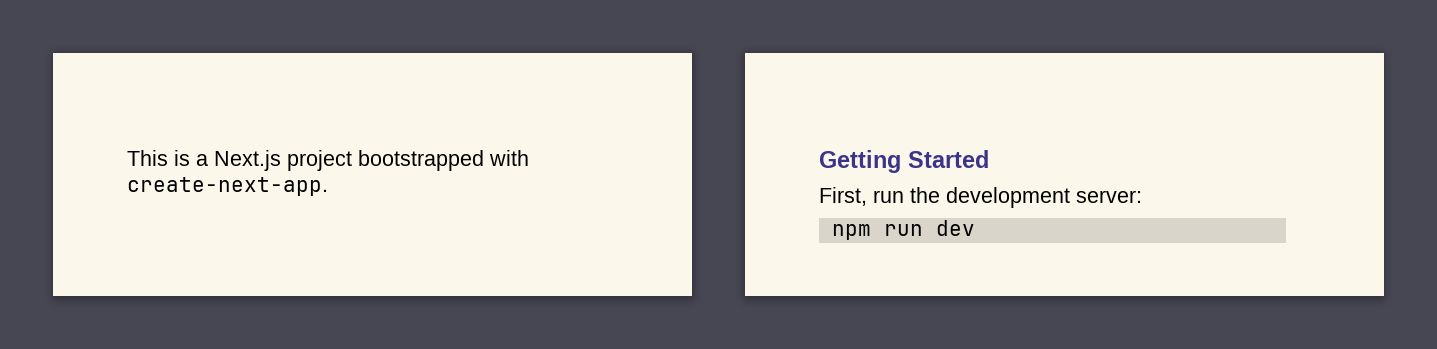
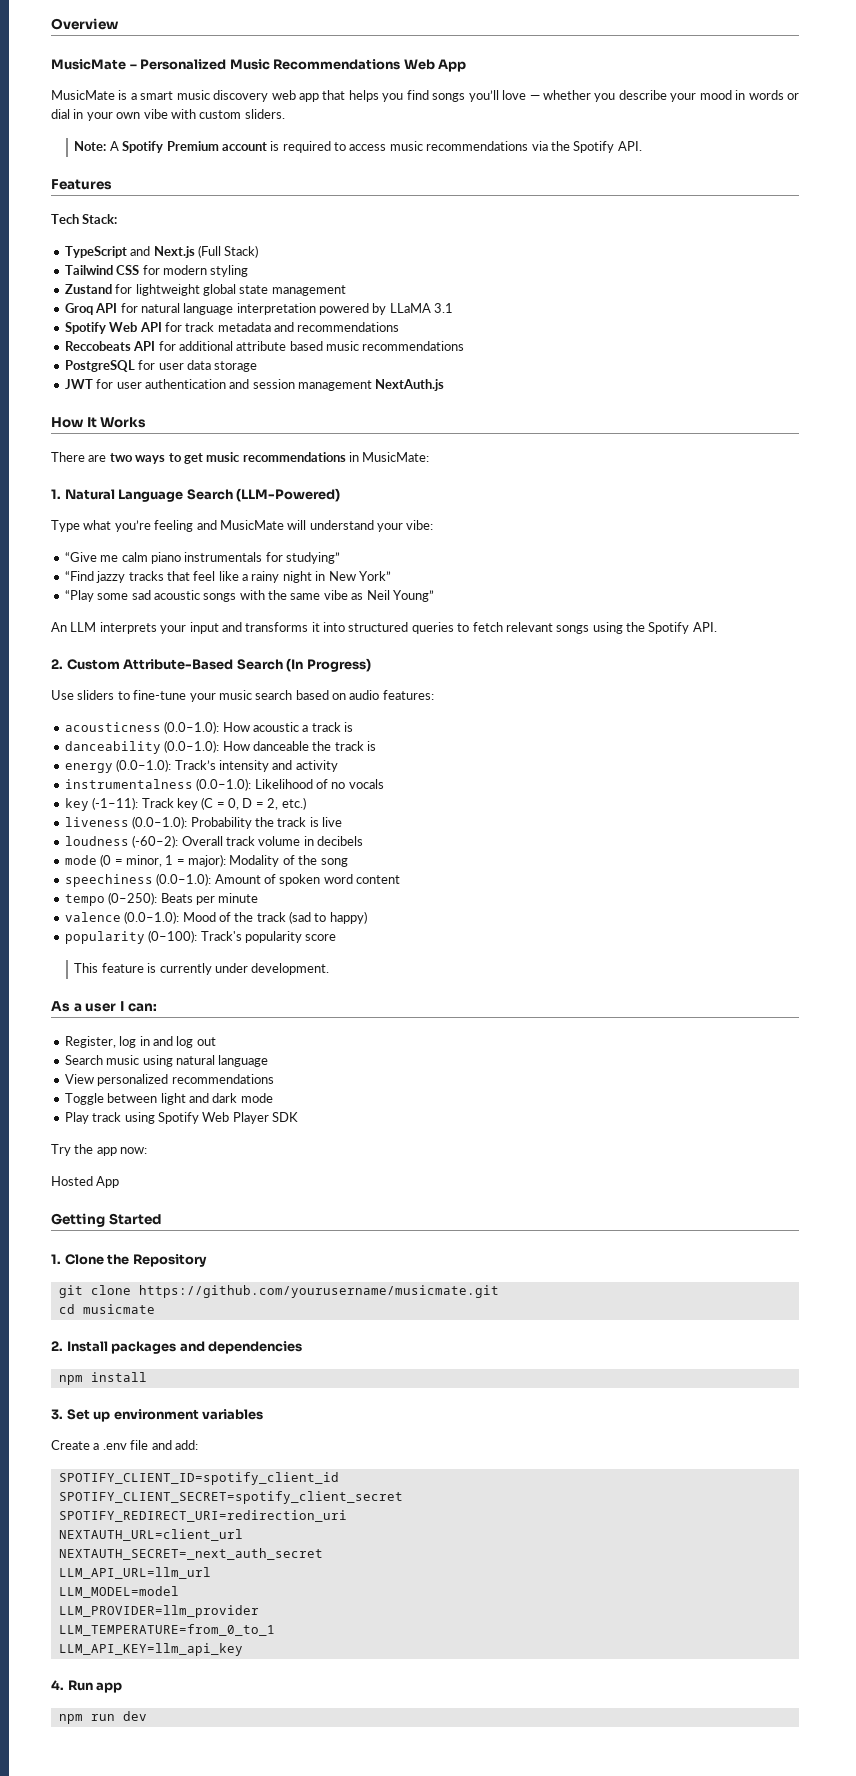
- This is a Next.js project bootstrapped with create-next-app.
+ Overview
+ MusicMate – Personalized Music Recommendations Web App
+ MusicMate is a smart music discovery web app that helps you find songs you’ll love — whether you describe your mood in words or dial in your own vibe with custom sliders.
+ Note: A Spotify Premium account is required to access music recommendations via the Spotify API.
+ Features
+ Tech Stack:
+ TypeScript and Next.js (Full Stack)
+ Tailwind CSS for modern styling
+ Zustand for lightweight global state management
+ Groq API for natural language interpretation powered by LLaMA 3.1
+ Spotify Web API for track metadata and recommendations
+ Reccobeats API for additional attribute based music recommendations
+ PostgreSQL for user data storage
+ JWT for user authentication and session management NextAuth.js
+ How It Works
+ There are two ways to get music recommendations in MusicMate:
+ 1. Natural Language Search (LLM-Powered)
+ Type what you’re feeling and MusicMate will understand your vibe:
+ “Give me calm piano instrumentals for studying”
+ “Find jazzy tracks that feel like a rainy night in New York”
+ “Play some sad acoustic songs with the same vibe as Neil Young”
+ An LLM interprets your input and transforms it into structured queries to fetch relevant songs using the Spotify API.
+ 2. Custom Attribute-Based Search (In Progress)
+ Use sliders to fine-tune your music search based on audio features:
+ acousticness (0.0–1.0): How acoustic a track is
+ danceability (0.0–1.0): How danceable the track is
+ energy (0.0–1.0): Track’s intensity and activity
+ instrumentalness (0.0–1.0): Likelihood of no vocals
+ key (-1–11): Track key (C = 0, D = 2, etc.)
+ liveness (0.0–1.0): Probability the track is live
+ loudness (-60–2): Overall track volume in decibels
+ mode (0 = minor, 1 = major): Modality of the song
+ speechiness (0.0–1.0): Amount of spoken word content
+ tempo (0–250): Beats per minute
+ valence (0.0–1.0): Mood of the track (sad to happy)
+ popularity (0–100): Track's popularity score
+ This feature is currently under development.
+ As a user I can:
+ Register, log in and log out
+ Search music using natural language
+ View personalized recommendations
+ Toggle between light and dark mode
+ Play track using Spotify Web Player SDK
+ Try the app now:
+ Hosted App
  Getting Started
- First, run the development server:
+ 1. Clone the Repository
+ git clone https://github.com/yourusername/musicmate.git
+ cd musicmate
+ 2. Install packages and dependencies
+ npm install
+ 3. Set up environment variables
+ Create a .env file and add:
+ SPOTIFY_CLIENT_ID=spotify_client_id
+ SPOTIFY_CLIENT_SECRET=spotify_client_secret
+ SPOTIFY_REDIRECT_URI=redirection_uri
+ NEXTAUTH_URL=client_url
+ NEXTAUTH_SECRET=_next_auth_secret
+ LLM_API_URL=llm_url
+ LLM_MODEL=model
+ LLM_PROVIDER=llm_provider
+ LLM_TEMPERATURE=from_0_to_1
+ LLM_API_KEY=llm_api_key
+ 4. Run app

